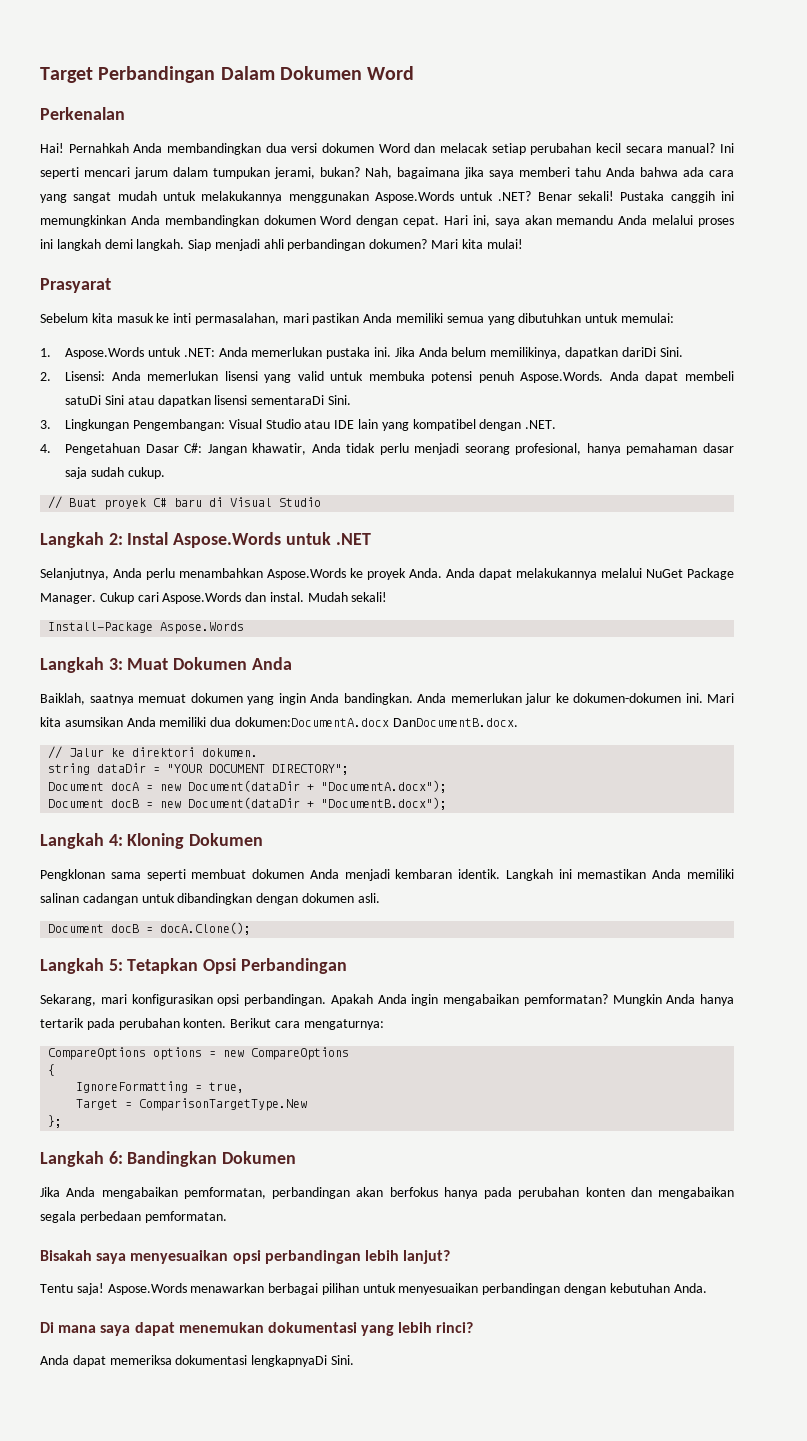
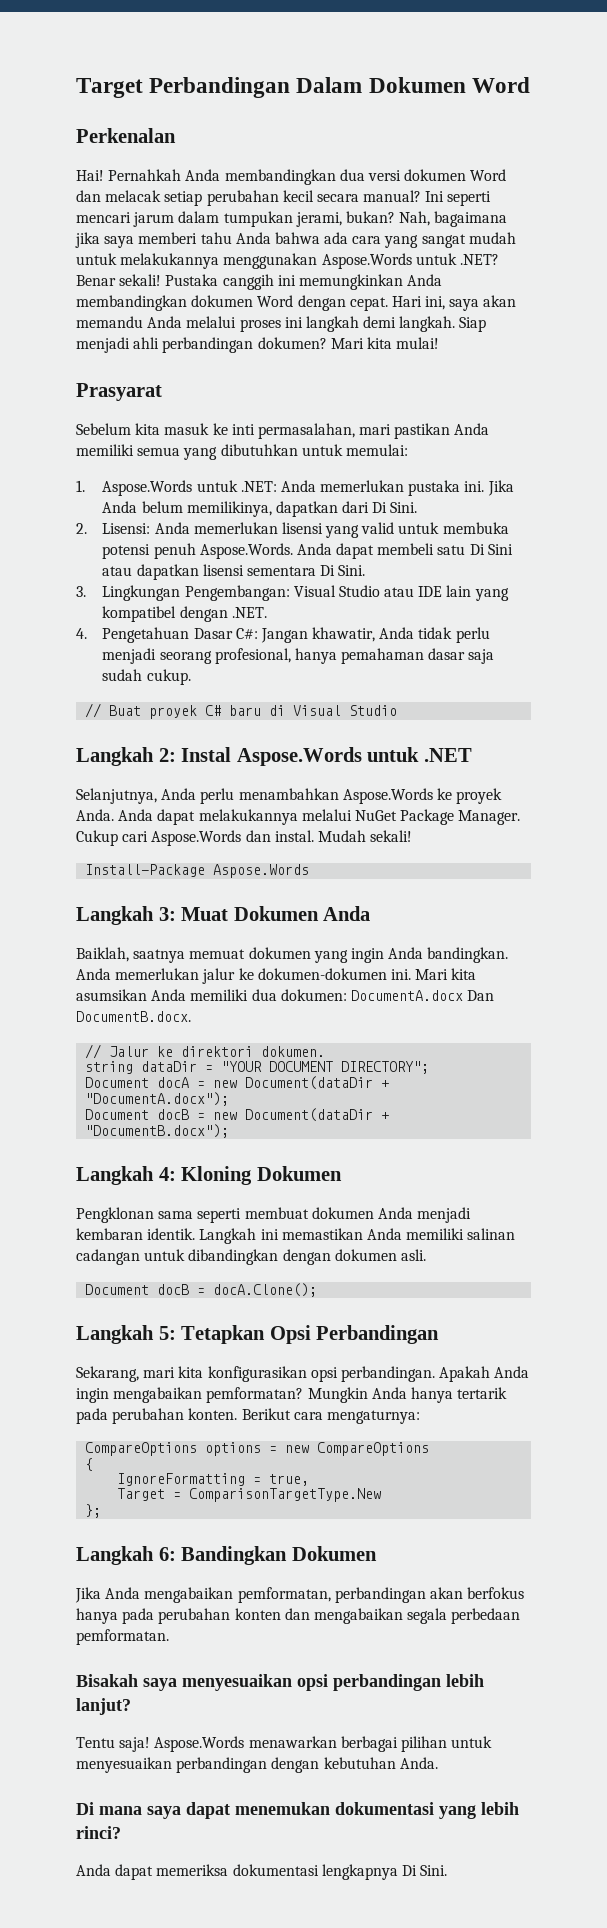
- Jika Anda belum memilikinya, dapatkan dariDi Sini.
+ Jika Anda belum memilikinya, dapatkan dari Di Sini.
- 2. Lisensi: Anda memerlukan lisensi yang valid untuk membuka potensi penuh Aspose.Words. Anda dapat membeli satuDi Sini atau dapatkan lisensi sementaraDi Sini.
+ 2. Lisensi: Anda memerlukan lisensi yang valid untuk membuka potensi penuh Aspose.Words. Anda dapat membeli satu Di Sini atau dapatkan lisensi sementara Di Sini.
- Mari kita asumsikan Anda memiliki dua dokumen:DocumentA.docx DanDocumentB.docx.
+ Mari kita asumsikan Anda memiliki dua dokumen: DocumentA.docx Dan DocumentB.docx.
- Sekarang, mari konfigurasikan opsi perbandingan.
+ Sekarang, mari kita konfigurasikan opsi perbandingan.
- Anda dapat memeriksa dokumentasi lengkapnyaDi Sini.
+ Anda dapat memeriksa dokumentasi lengkapnya Di Sini.

